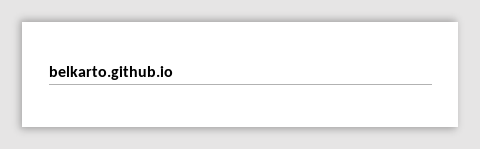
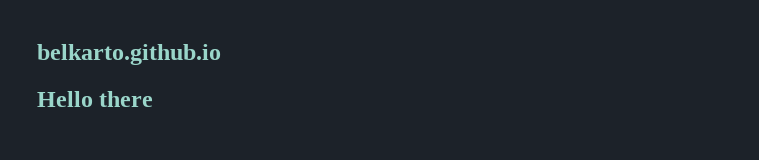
+ Hello there

